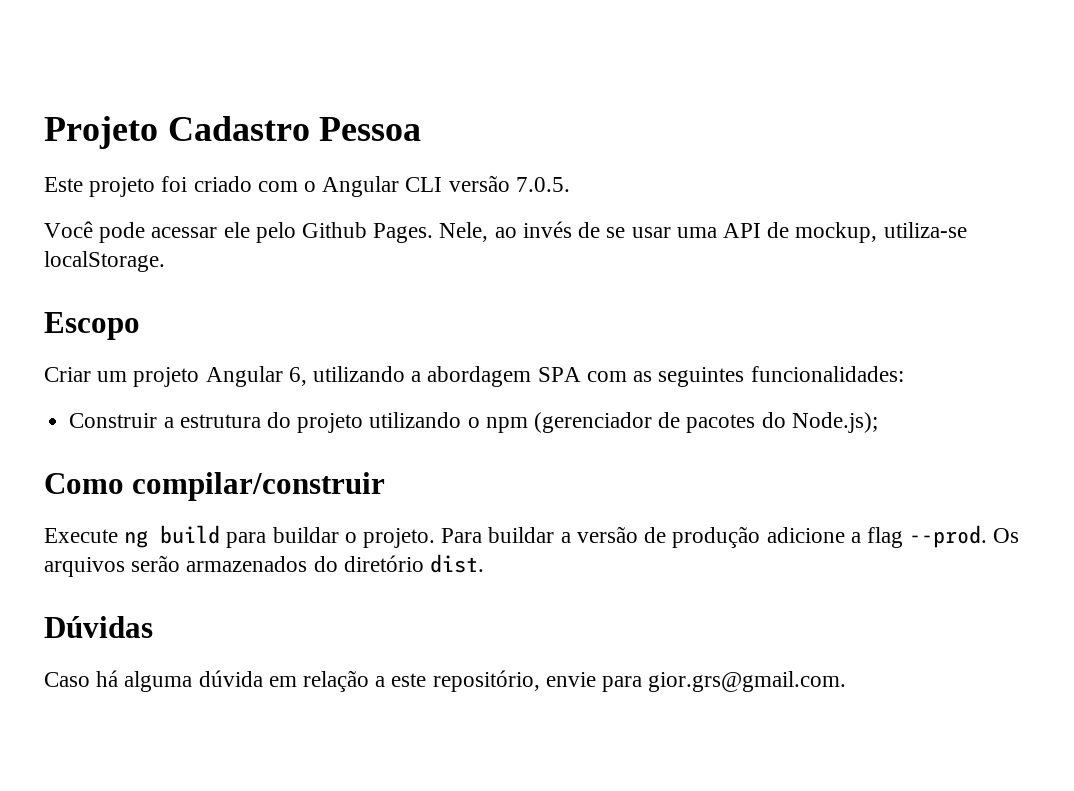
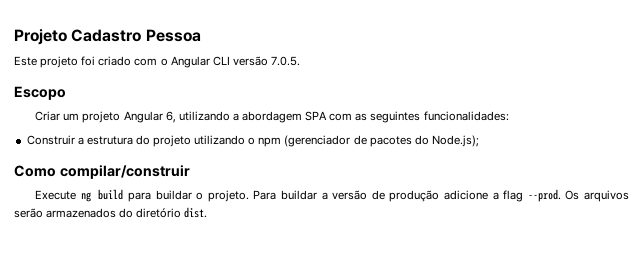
- Você pode acessar ele pelo Github Pages. Nele, ao invés de se usar uma API de mockup, utiliza-se localStorage.
- Dúvidas
- Caso há alguma dúvida em relação a este repositório, envie para gior.grs@gmail.com.

